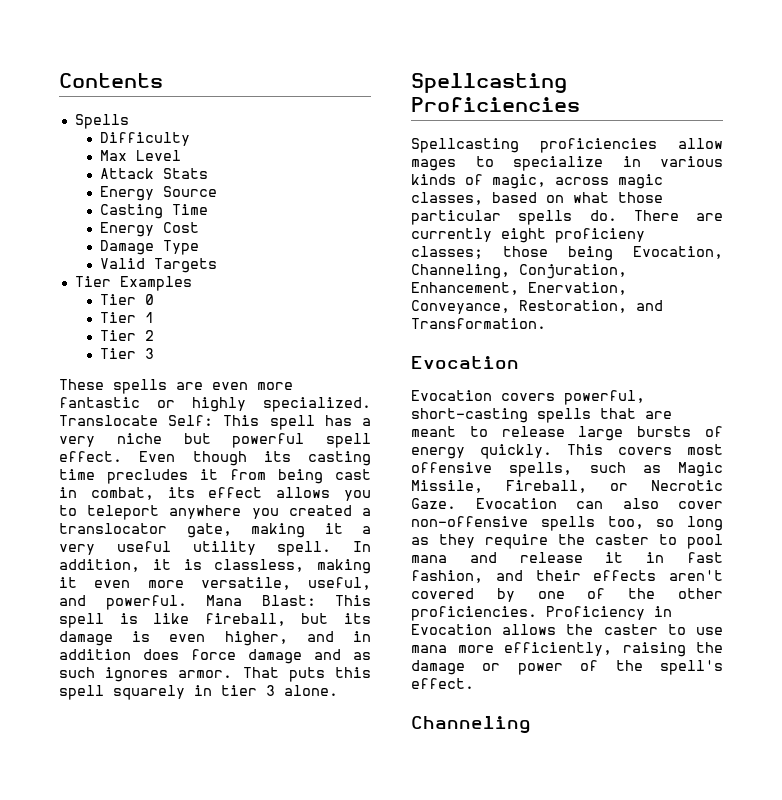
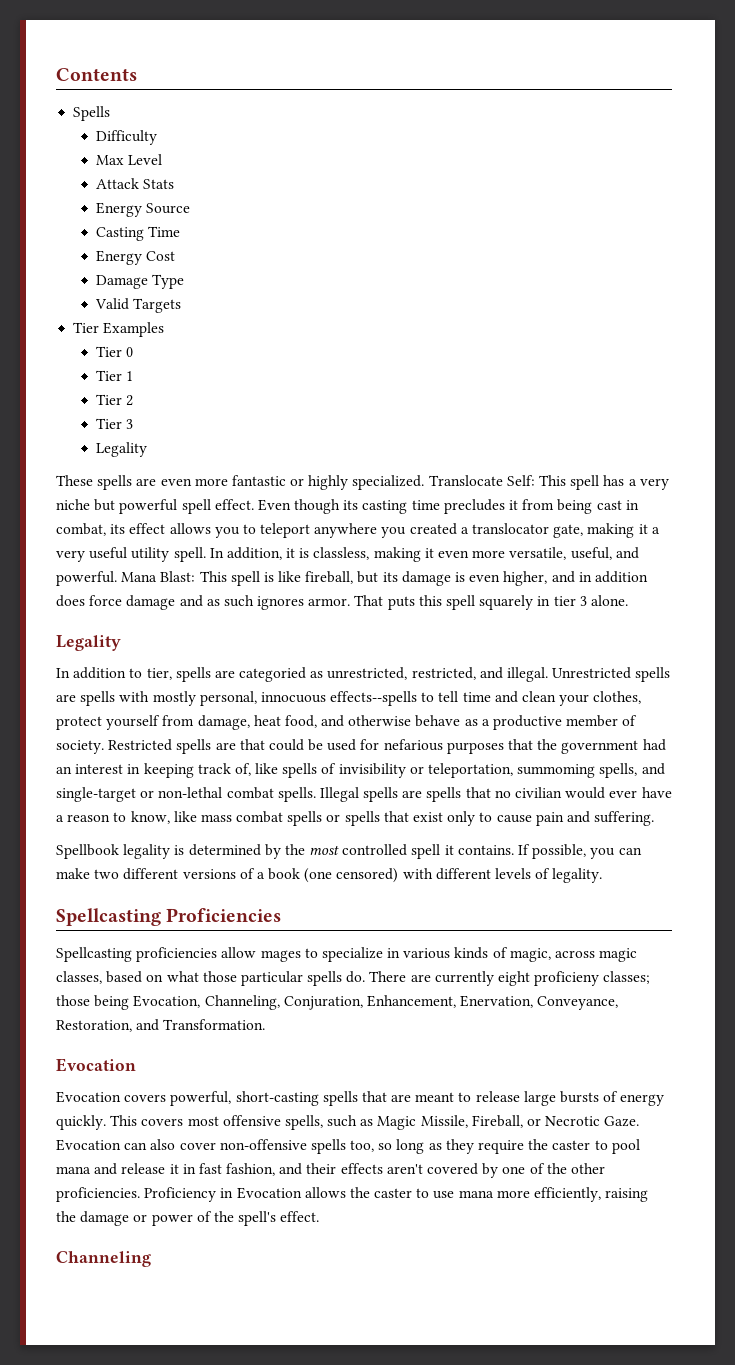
  Tier 3
+ Legality
  That puts this spell squarely in tier 3 alone.
+ Legality
+ In addition to tier, spells are categoried as unrestricted, restricted, and illegal. Unrestricted spells are spells with mostly personal, innocuous effects--spells to tell time and clean your clothes, protect yourself from damage, heat food, and otherwise behave as a productive member of society. Restricted spells are that could be used for nefarious purposes that the government had an interest in keeping track of, like spells of invisibility or teleportation, summoming spells, and single-target or non-lethal combat spells. Illegal spells are spells that no civilian would ever have a reason to know, like mass combat spells or spells that exist only to cause pain and suffering.
+ Spellbook legality is determined by the most controlled spell it contains. If possible, you can make two different versions of a book (one censored) with different levels of legality.

